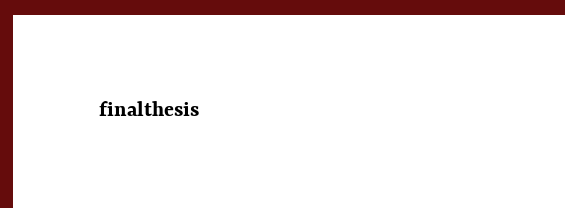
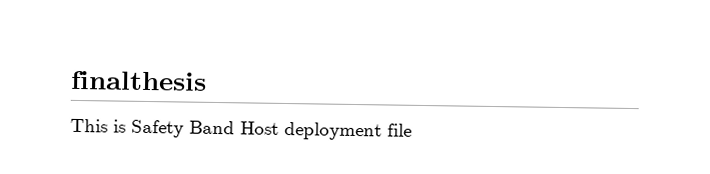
+ This is Safety Band Host deployment file

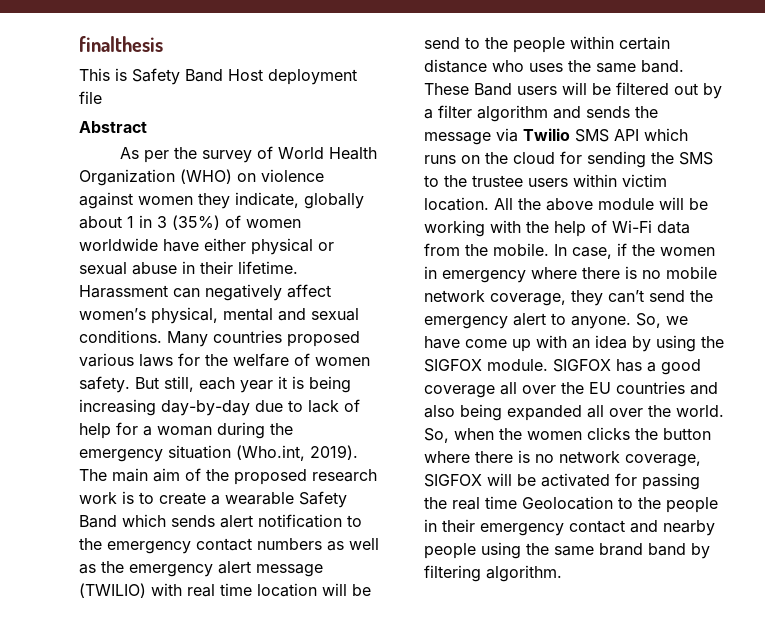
+ Abstract
+ As per the survey of World Health Organization (WHO) on violence against women they indicate, globally about 1 in 3 (35%) of women worldwide have either physical or sexual abuse in their lifetime. Harassment can negatively affect women’s physical, mental and sexual conditions. Many countries proposed various laws for the welfare of women safety. But still, each year it is being increasing day-by-day due to lack of help for a woman during the emergency situation (Who.int, 2019). The main aim of the proposed research work is to create a wearable Safety Band which sends alert notification to the emergency contact numbers as well as the emergency alert message (TWILIO) with real time location will be send to the people within certain distance who uses the same band. These Band users will be filtered out by a filter algorithm and sends the message via Twilio SMS API which runs on the cloud for sending the SMS to the trustee users within victim location. All the above module will be working with the help of Wi-Fi data from the mobile. In case, if the women in emergency where there is no mobile network coverage, they can’t send the emergency alert to anyone. So, we have come up with an idea by using the SIGFOX module. SIGFOX has a good coverage all over the EU countries and also being expanded all over the world. So, when the women clicks the button where there is no network coverage, SIGFOX will be activated for passing the real time Geolocation to the people in their emergency contact and nearby people using the same brand band by filtering algorithm.

